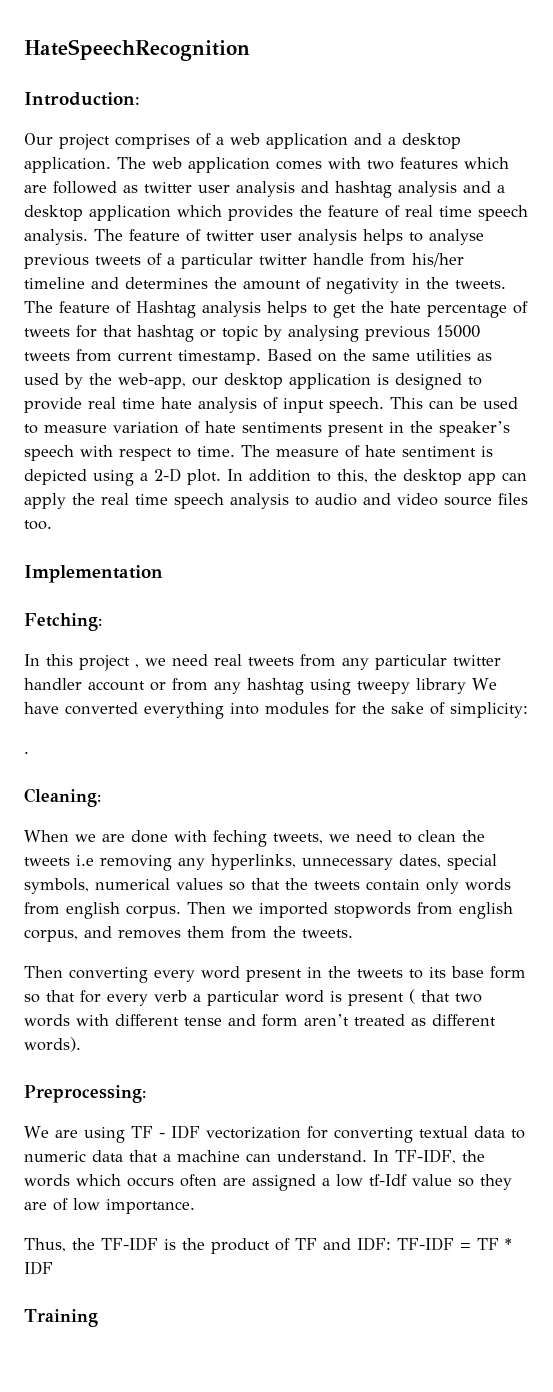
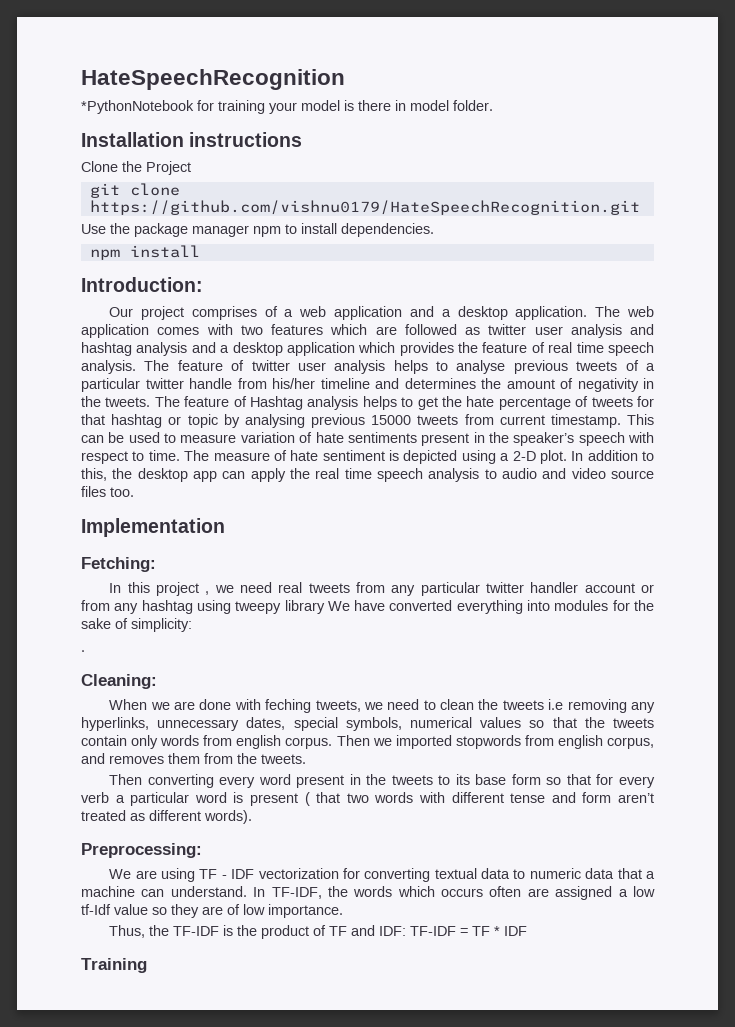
+ *PythonNotebook for training your model is there in model folder.
+ Installation instructions
+ Clone the Project
+ git clone https://github.com/vishnu0179/HateSpeechRecognition.git
+ Use the package manager npm to install dependencies.
+ npm install
- Based on the same utilities as used by the web-app, our desktop application is designed to provide real time hate analysis of input speech.

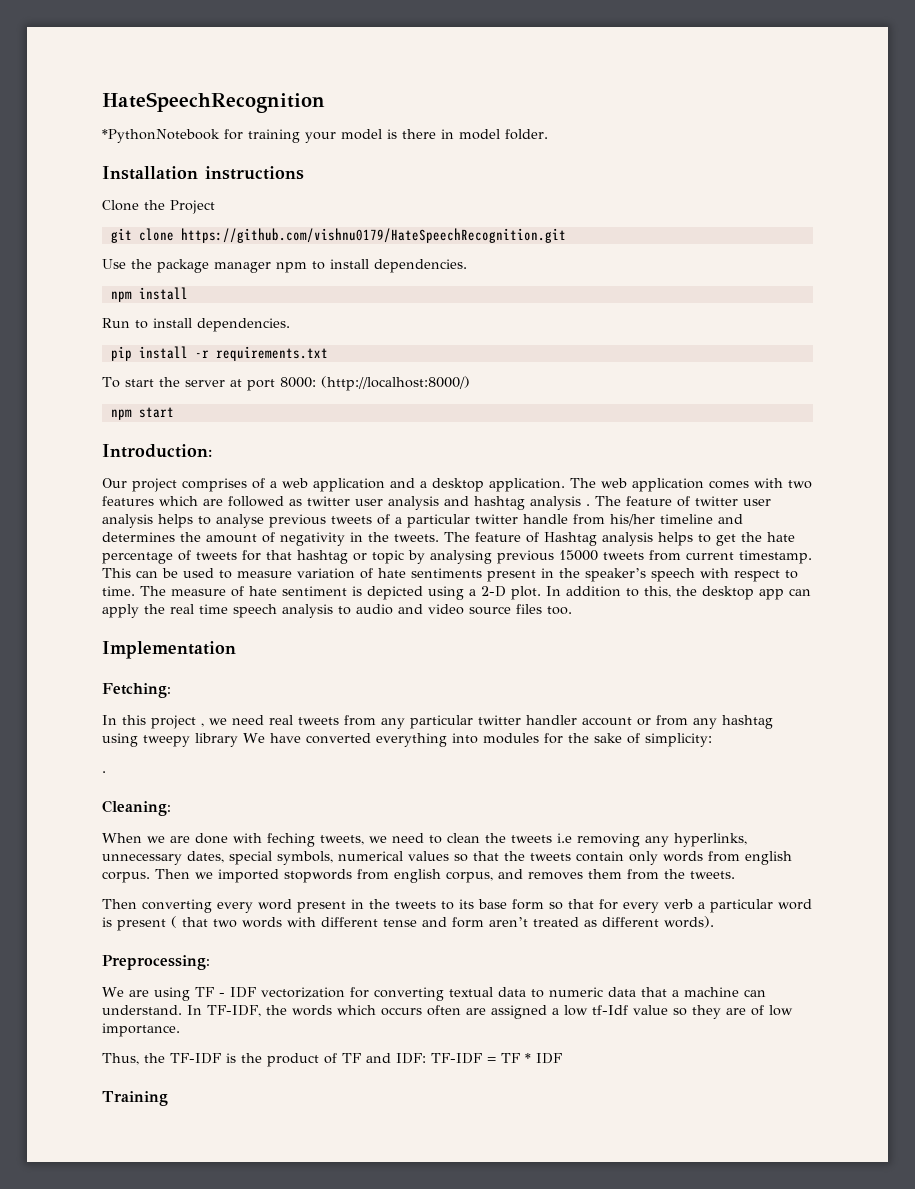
+ Run to install dependencies.
+ pip install -r requirements.txt
+ To start the server at port 8000: (http://localhost:8000/)
+ npm start
- The web application comes with two features which are followed as twitter user analysis and hashtag analysis and a desktop application which provides the feature of real time speech analysis.
+ The web application comes with two features which are followed as twitter user analysis and hashtag analysis .

